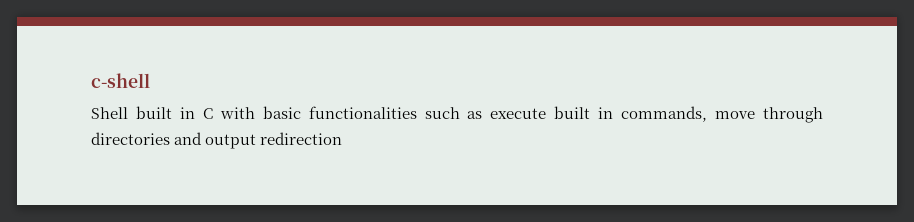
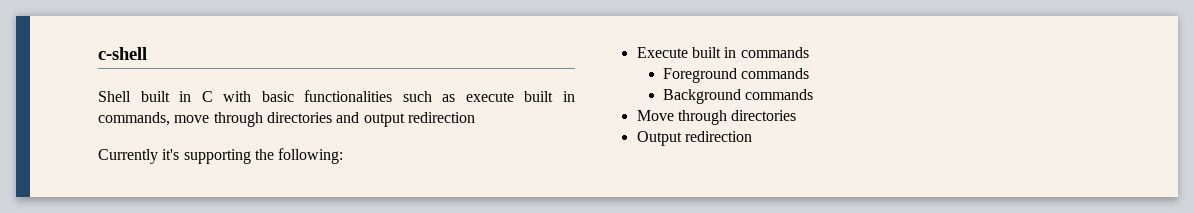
+ Currently it's supporting the following:
+ Execute built in commands
+ Foreground commands
+ Background commands
+ Move through directories
+ Output redirection

